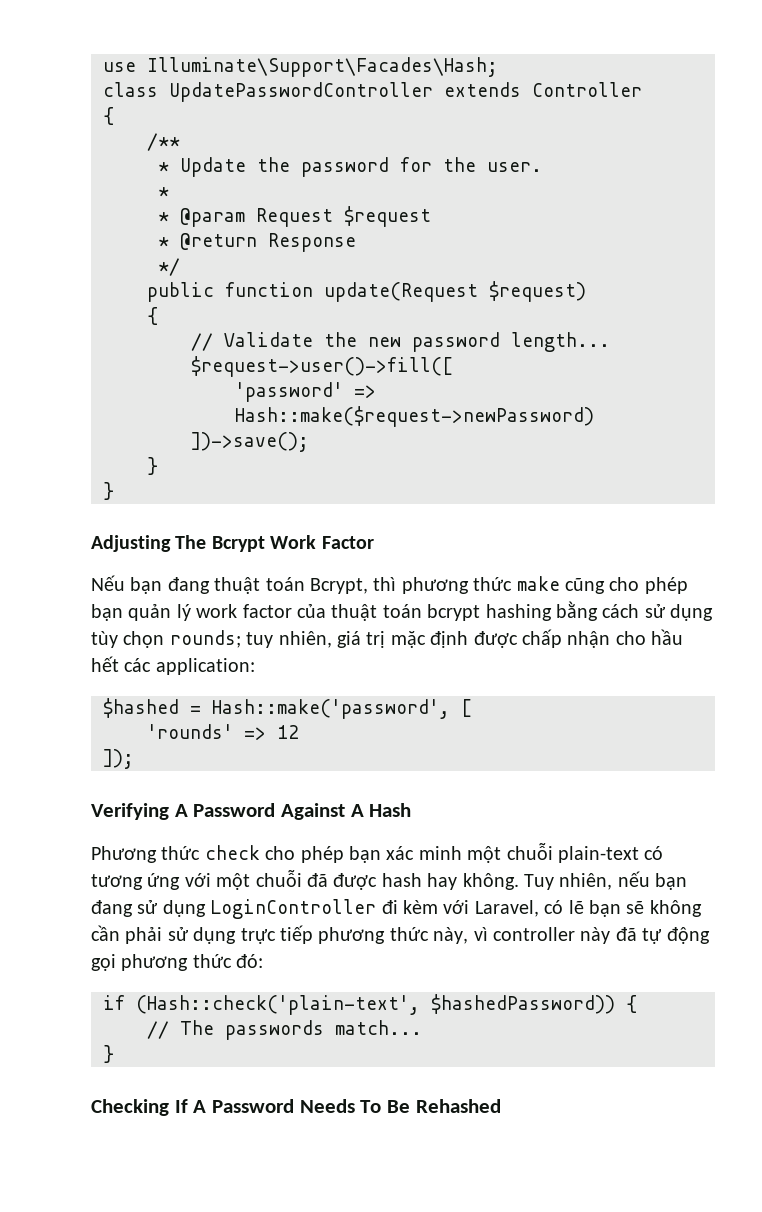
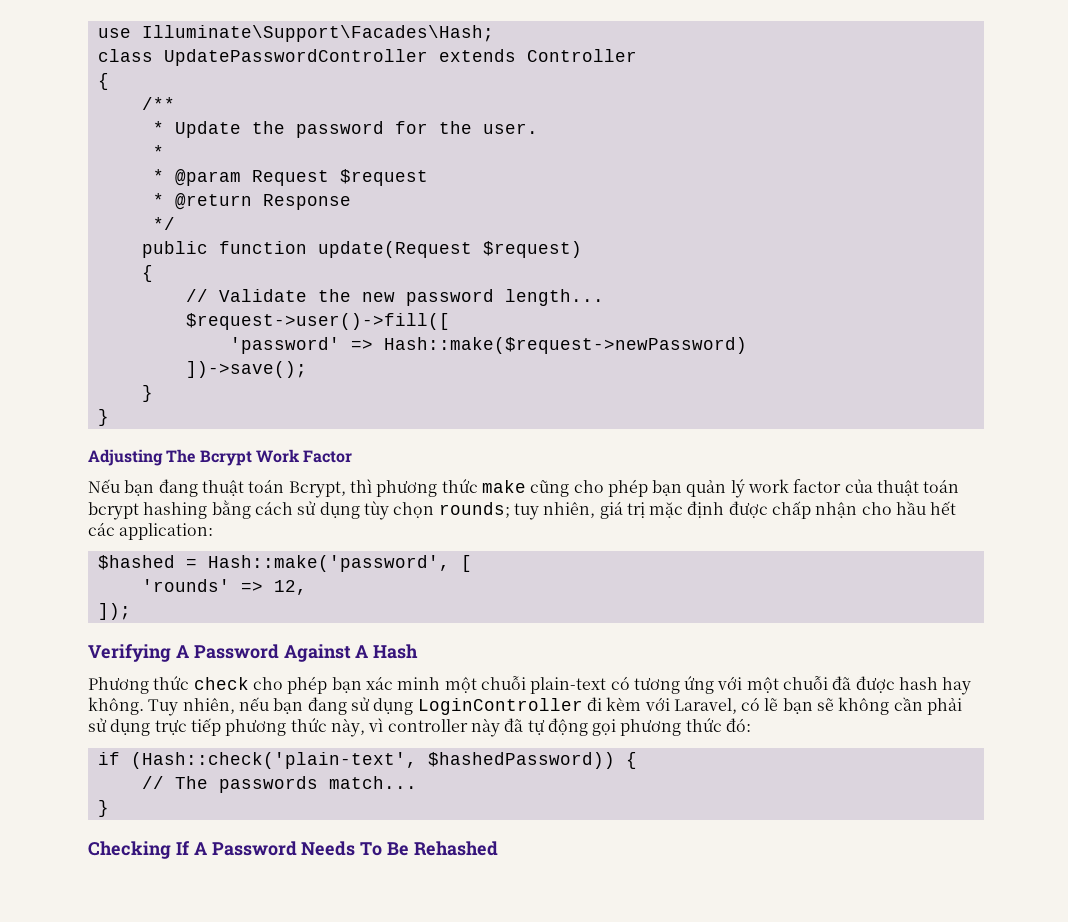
- 'rounds' => 12
+ 'rounds' => 12,

